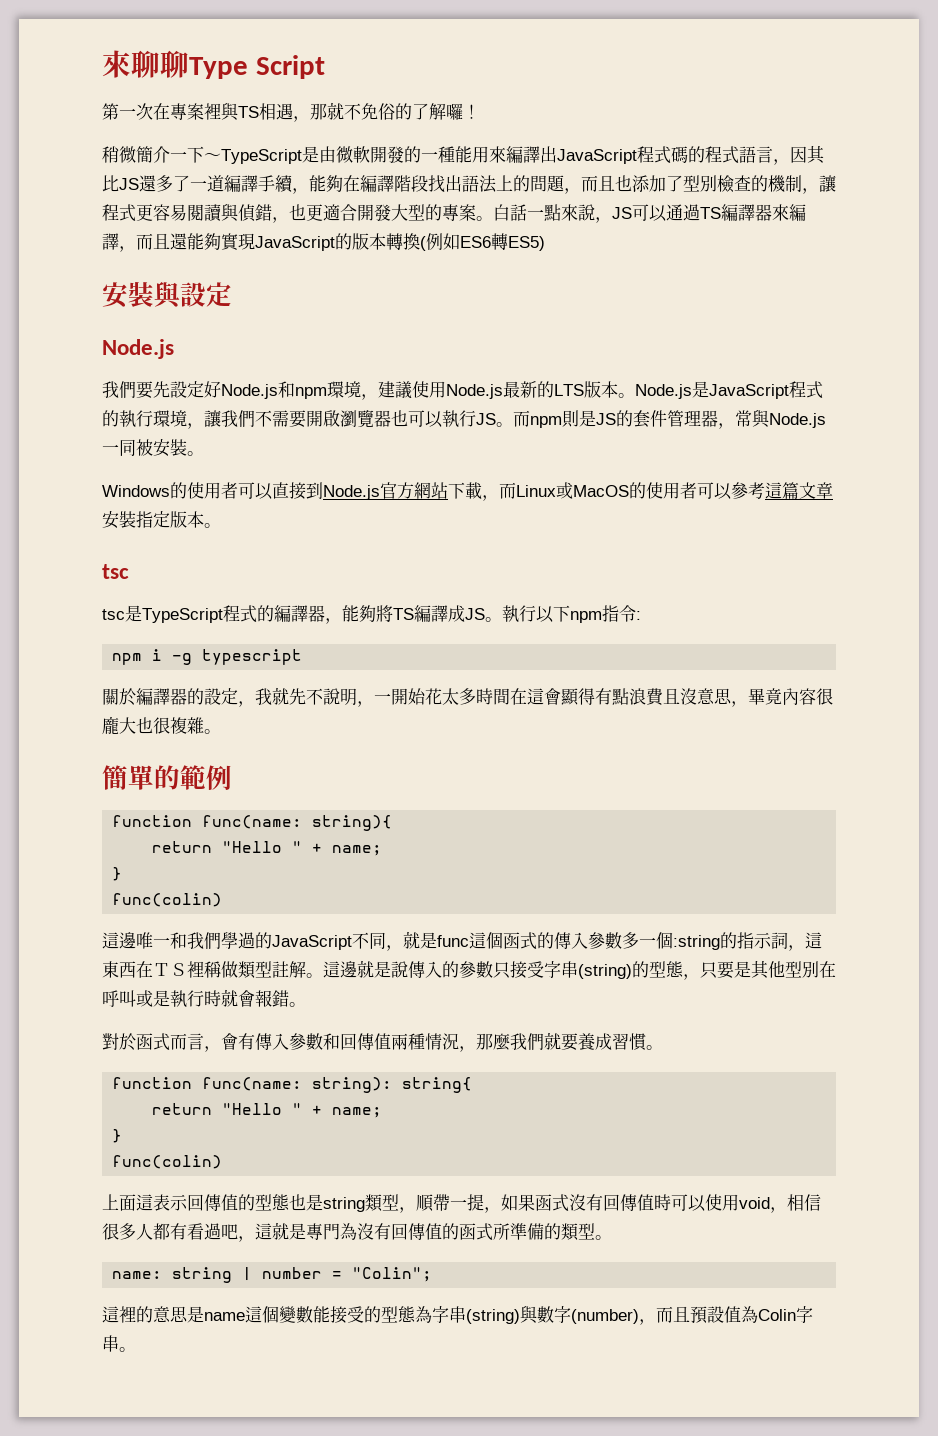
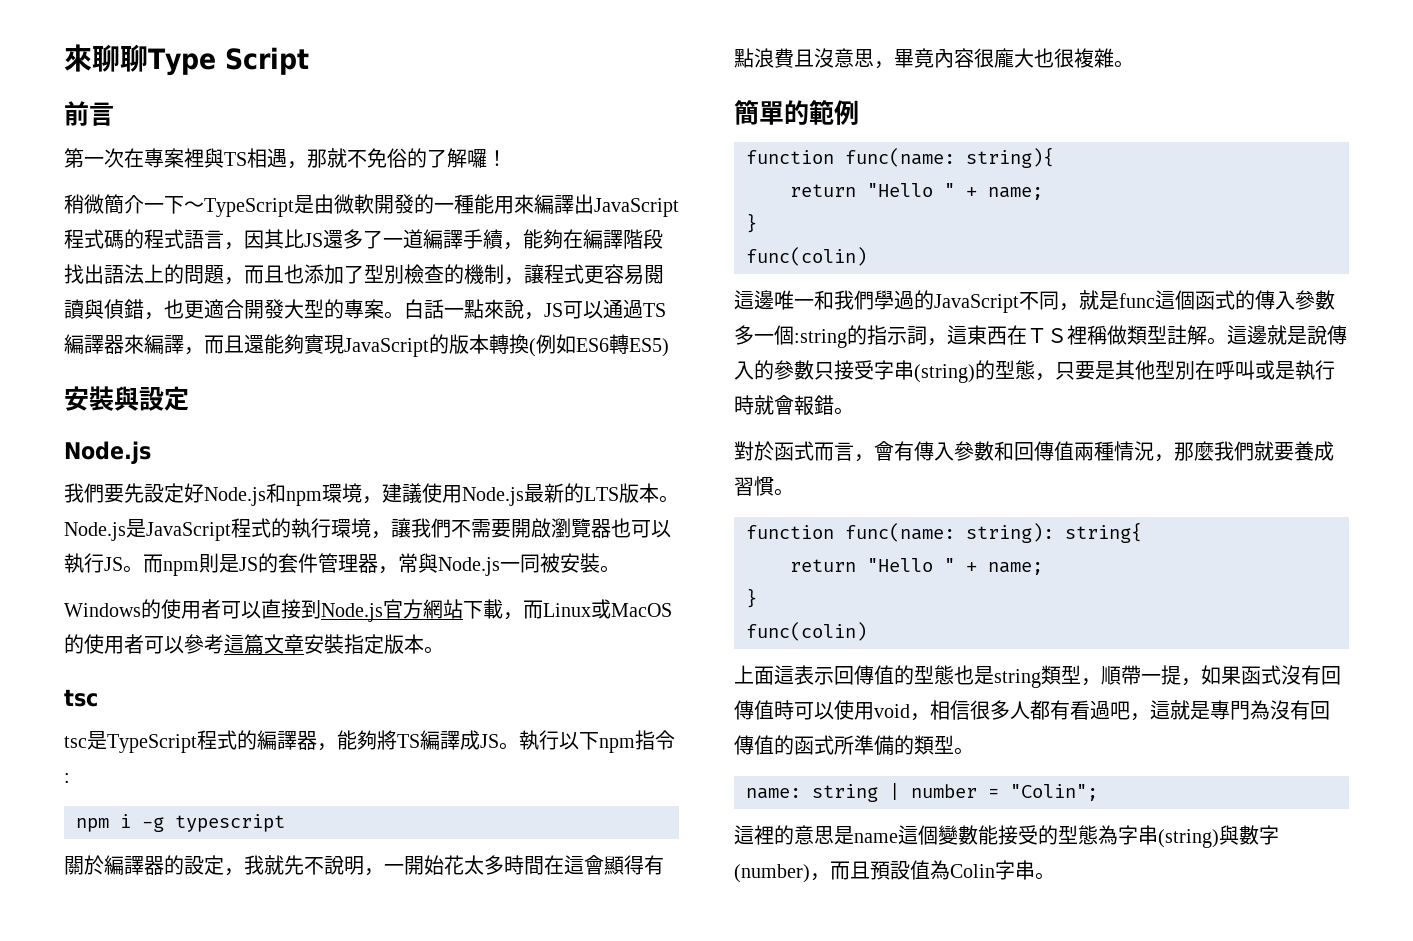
+ 前言

